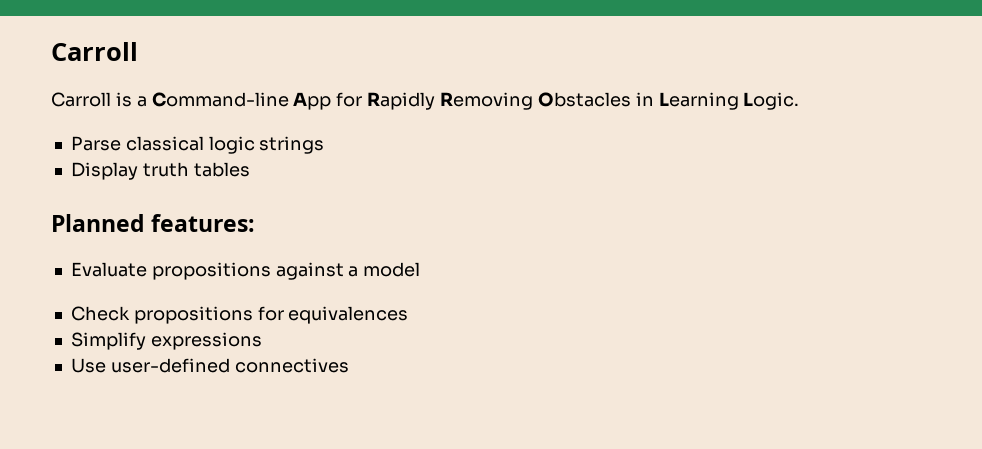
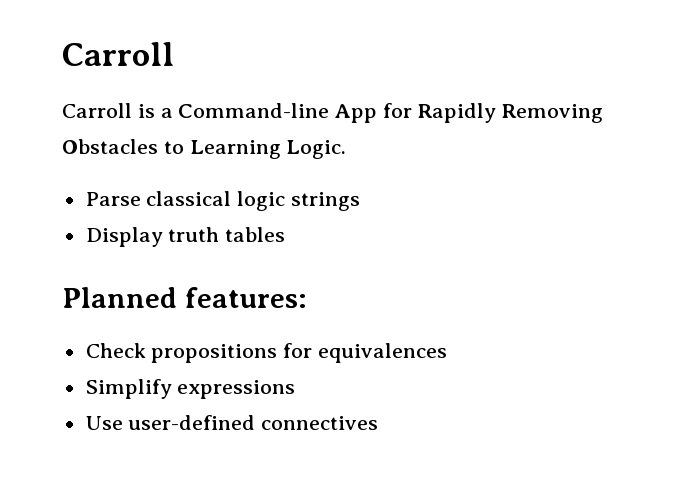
- Carroll is a Command-line App for Rapidly Removing Obstacles in Learning Logic.
+ Carroll is a Command-line App for Rapidly Removing Obstacles to Learning Logic.
- Evaluate propositions against a model

